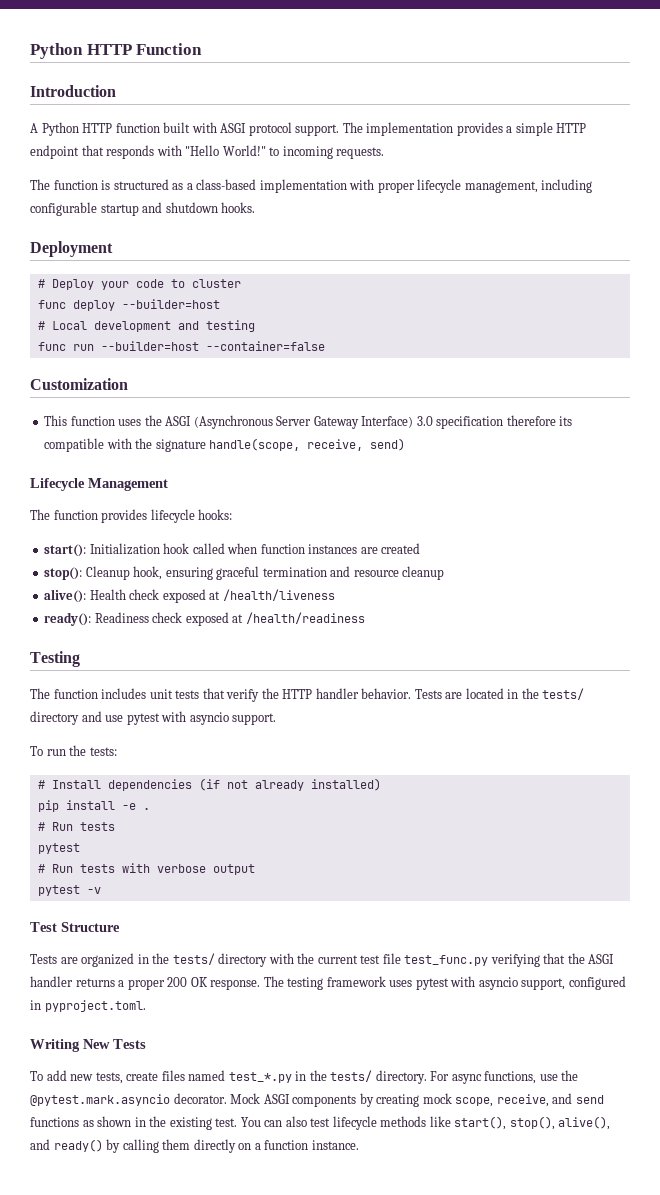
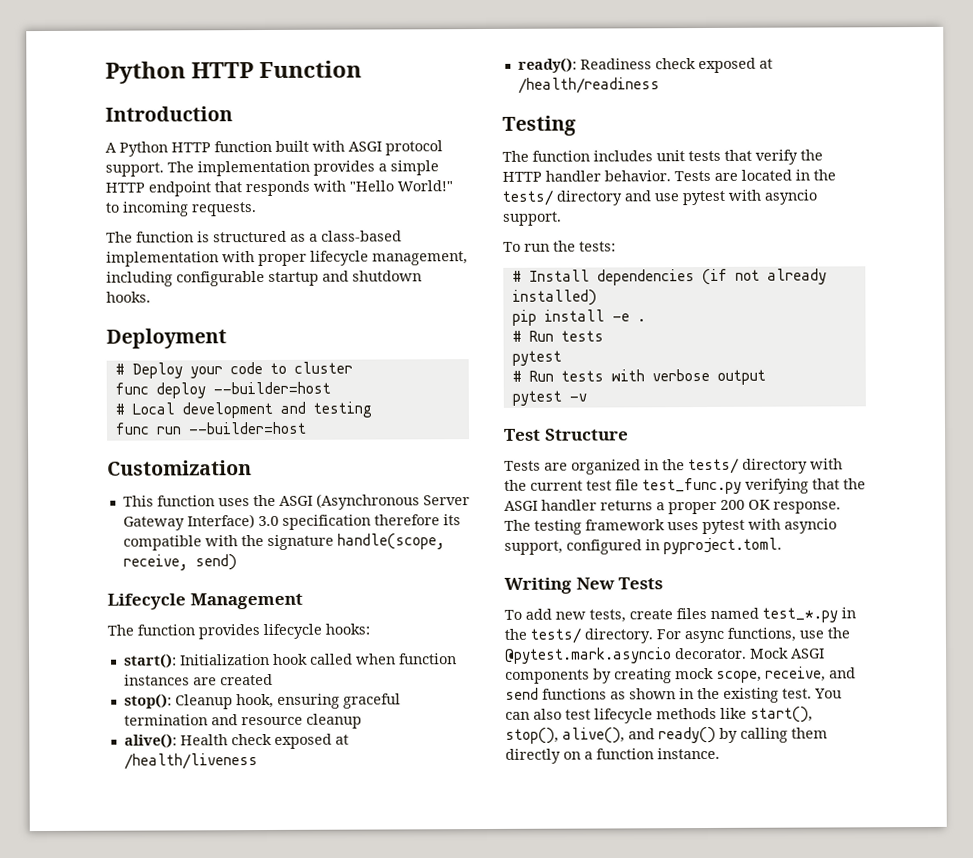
- func run --builder=host --container=false
+ func run --builder=host

